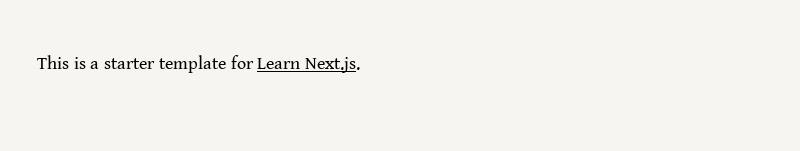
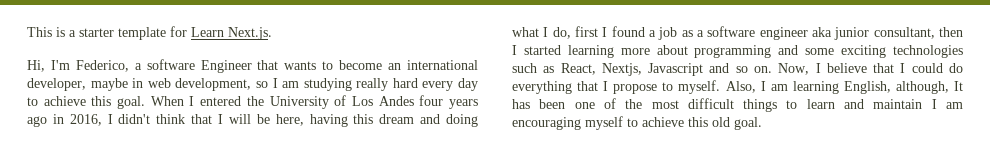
+ Hi, I'm Federico, a software Engineer that wants to become an international developer, maybe in web development, so I am studying really hard every day to achieve this goal. When I entered the University of Los Andes four years ago in 2016, I didn't think that I will be here, having this dream and doing what I do, first I found a job as a software engineer aka junior consultant, then I started learning more about programming and some exciting technologies such as React, Nextjs, Javascript and so on. Now, I believe that I could do everything that I propose to myself. Also, I am learning English, although, It has been one of the most difficult things to learn and maintain I am encouraging myself to achieve this old goal.

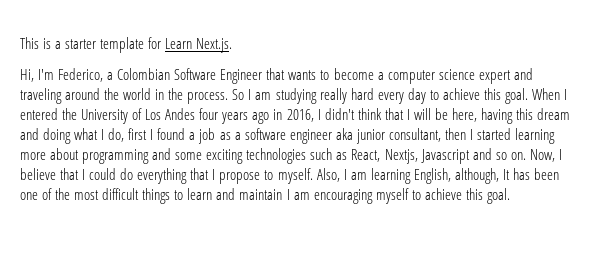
- Hi, I'm Federico, a software Engineer that wants to become an international developer, maybe in web development, so I am studying really hard every day to achieve this goal.
+ Hi, I'm Federico, a Colombian Software Engineer that wants to become a computer science expert and traveling around the world in the process. So I am studying really hard every day to achieve this goal.
- Also, I am learning English, although, It has been one of the most difficult things to learn and maintain I am encouraging myself to achieve this old goal.
+ Also, I am learning English, although, It has been one of the most difficult things to learn and maintain I am encouraging myself to achieve this goal.

